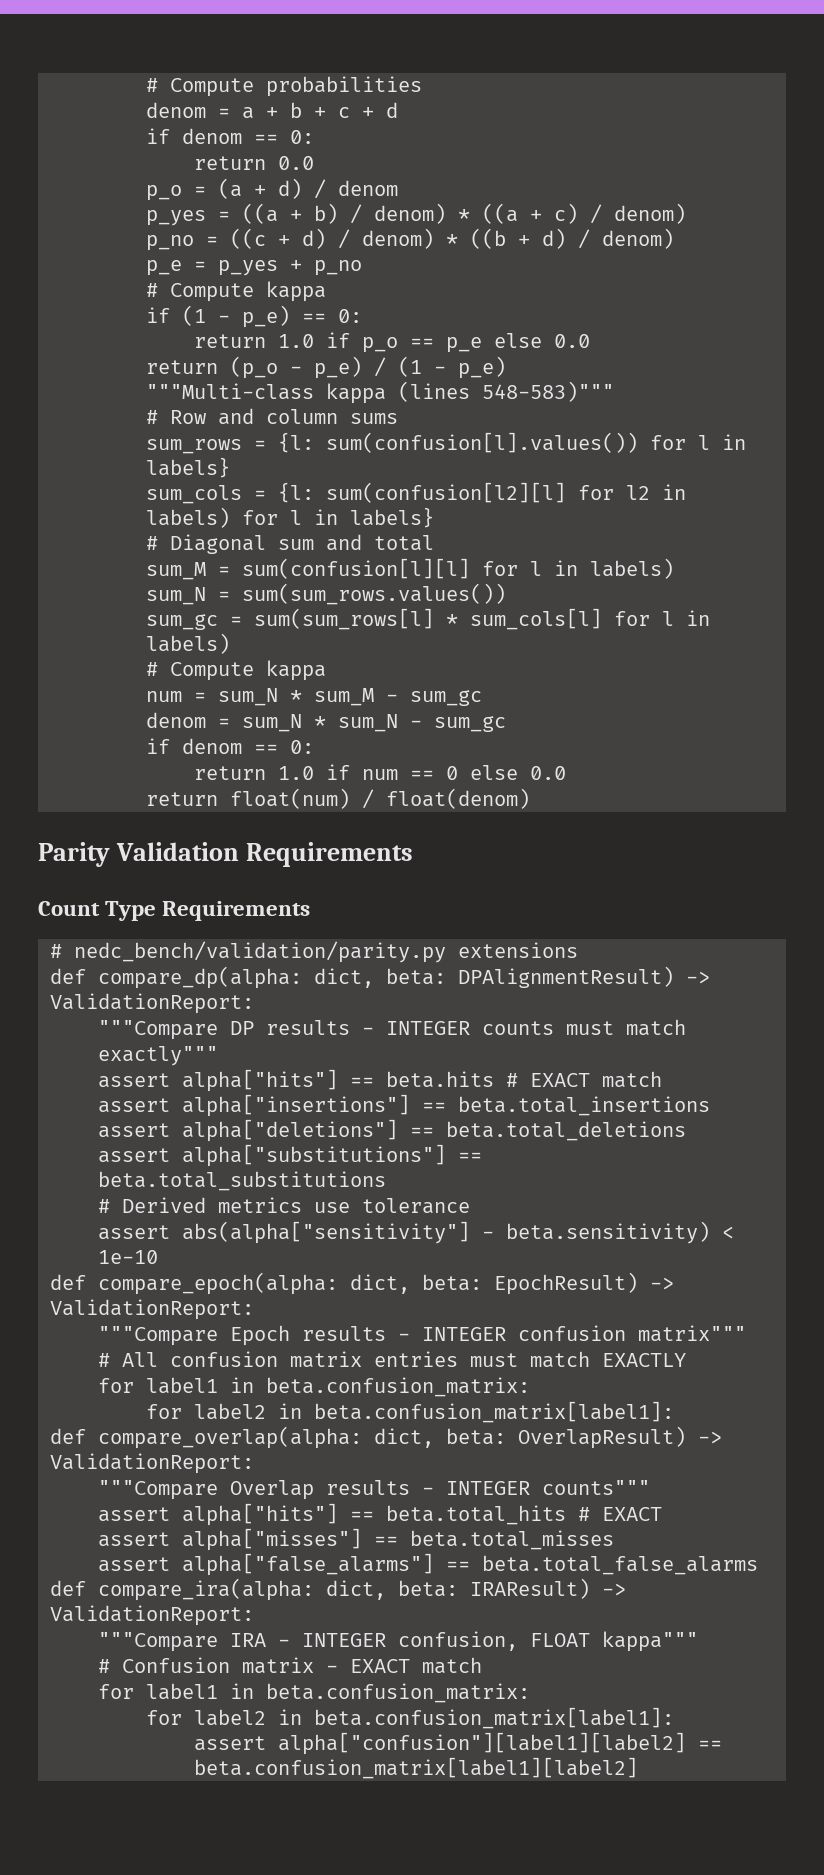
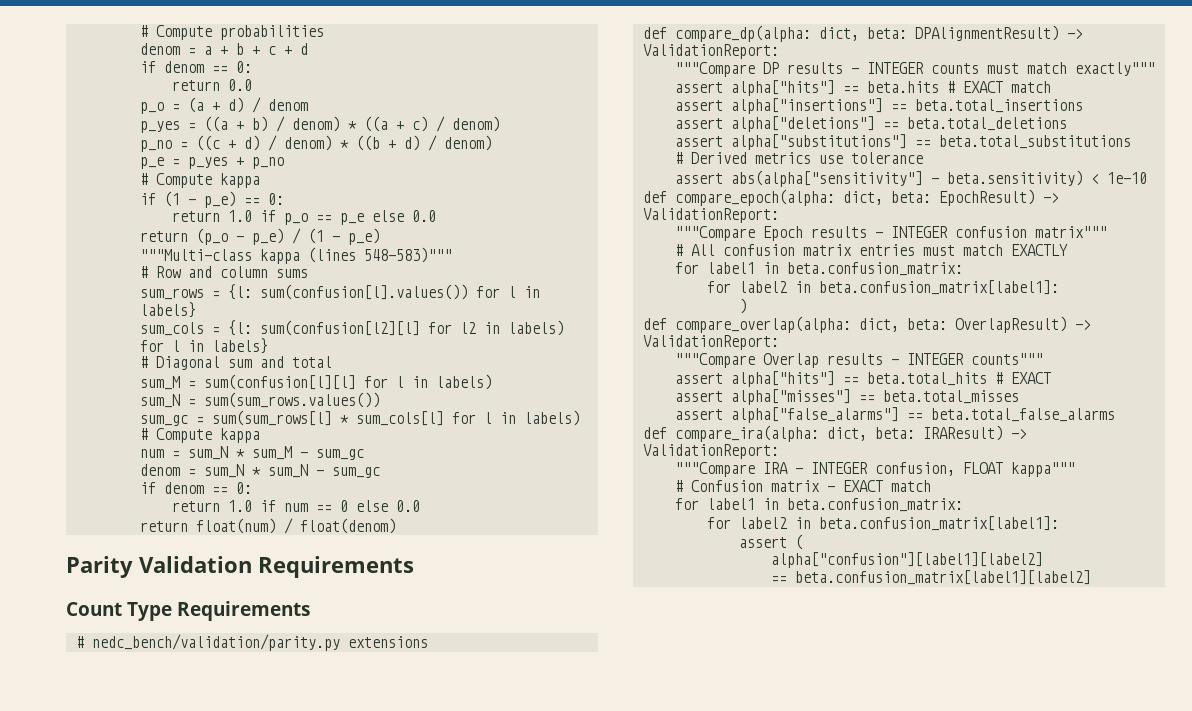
+ )
- assert alpha["confusion"][label1][label2] == beta.confusion_matrix[label1][label2]
+ assert (
+ alpha["confusion"][label1][label2]
+ == beta.confusion_matrix[label1][label2]

